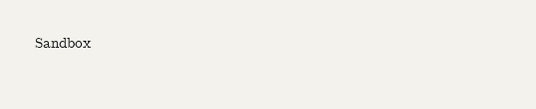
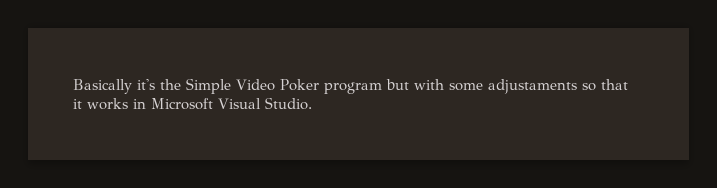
- Sandbox
+ Basically it's the Simple Video Poker program but with some adjustaments so that it works in Microsoft Visual Studio.

